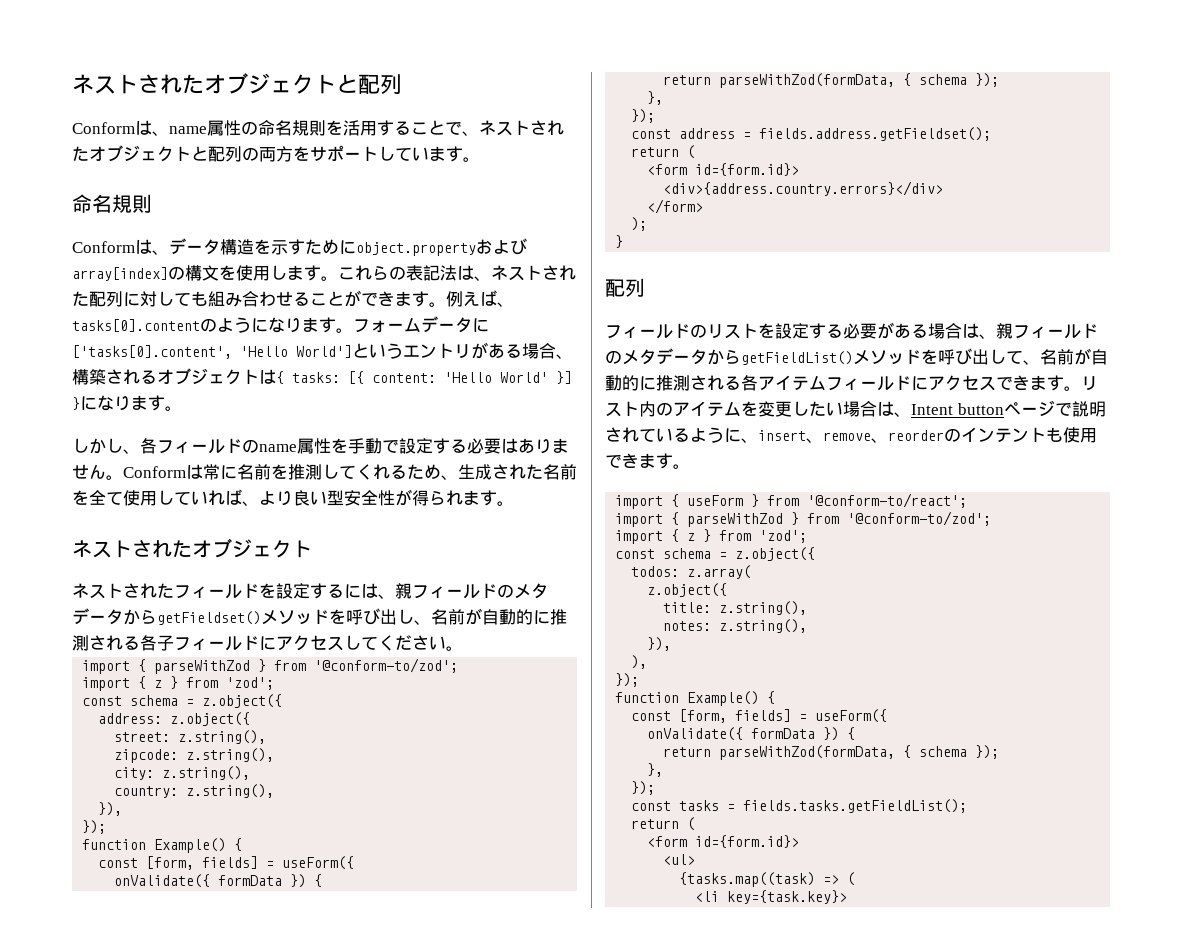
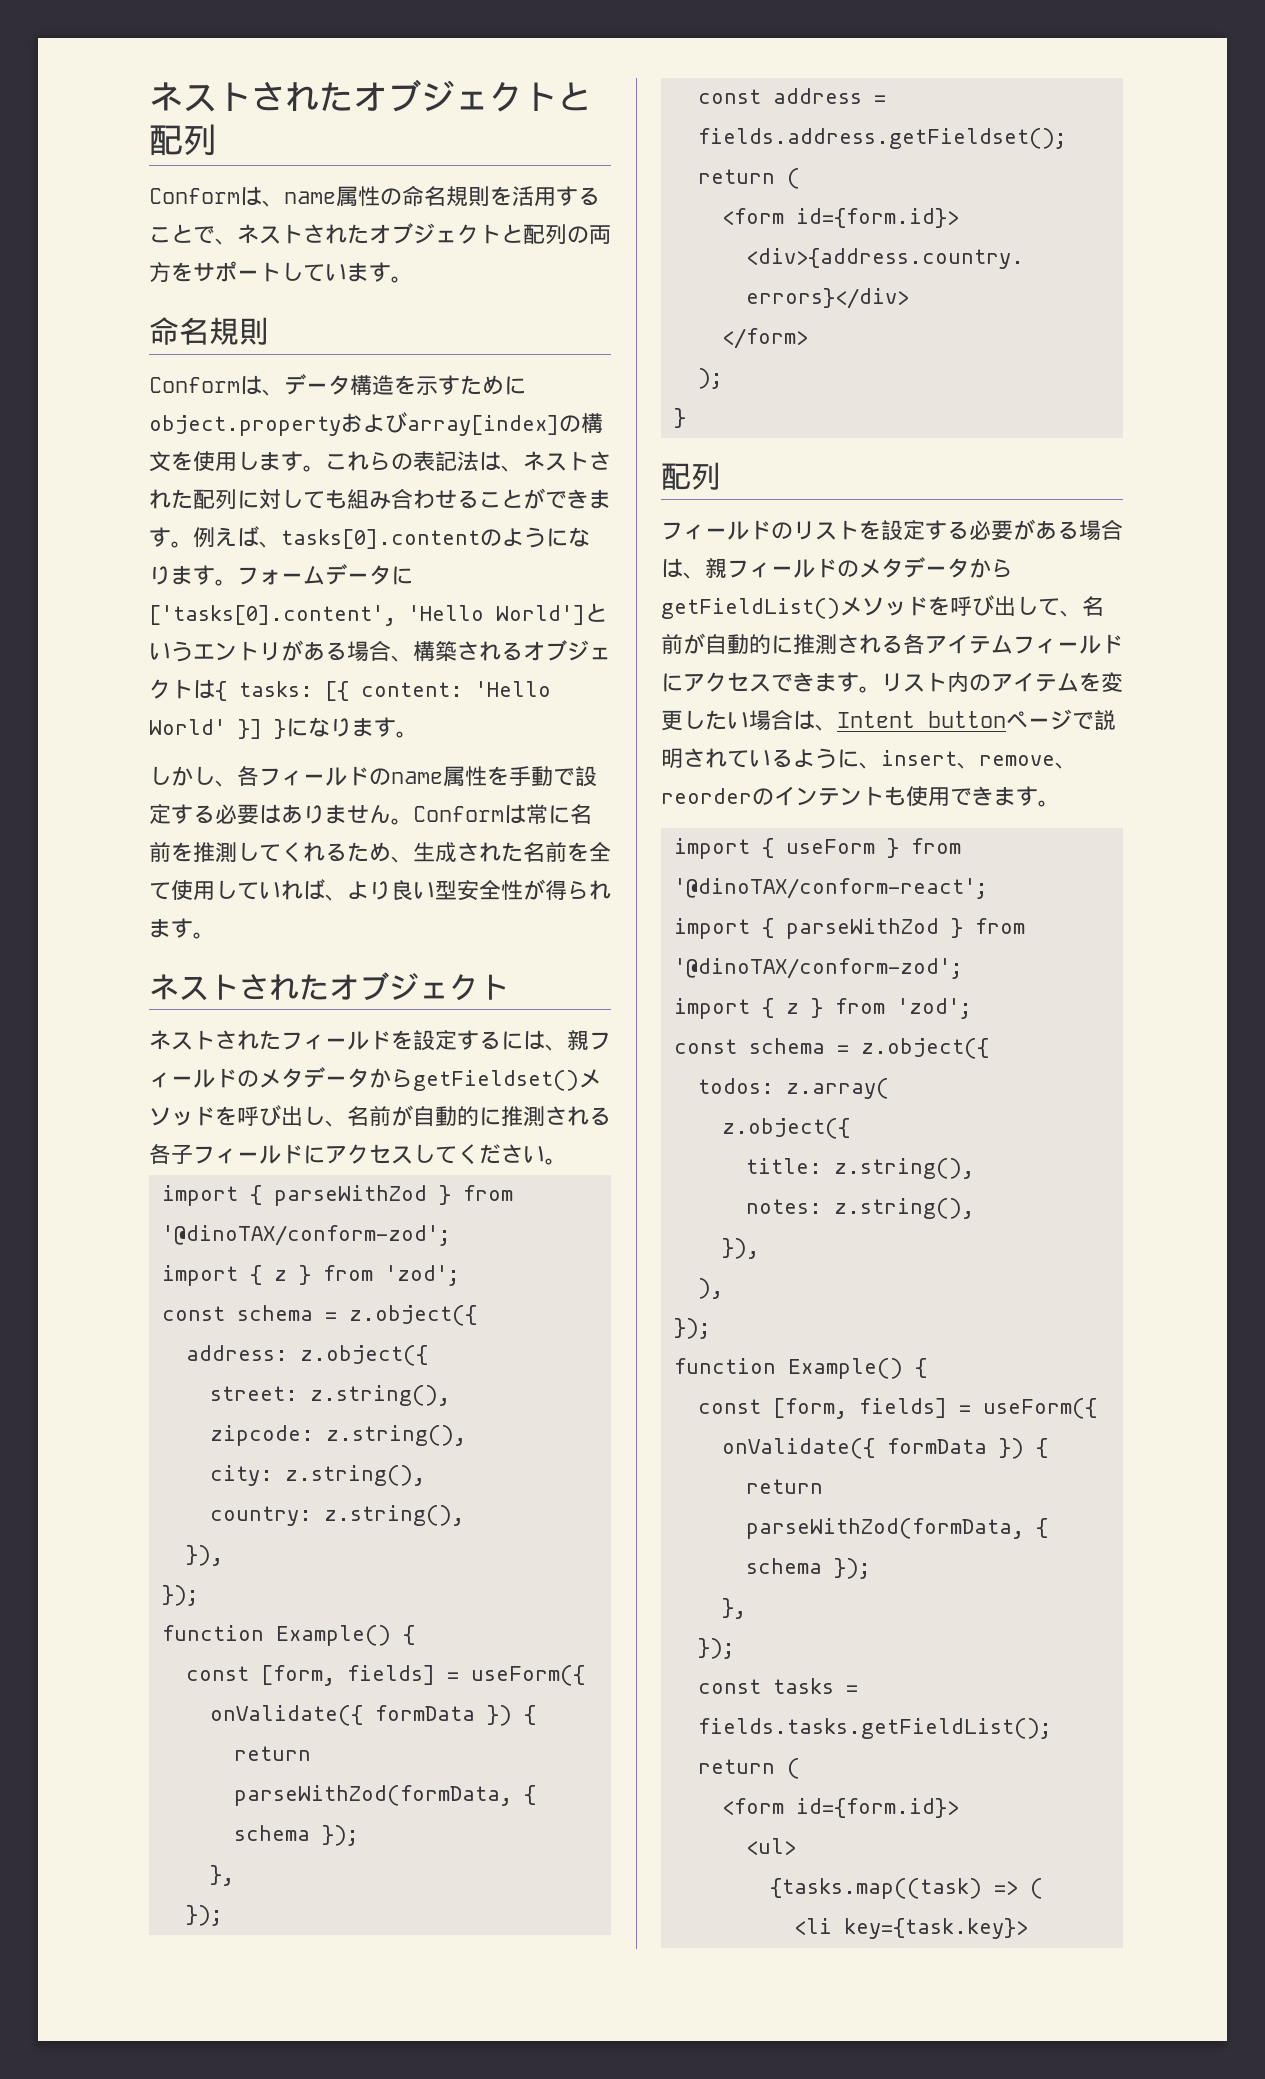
  ネストされたフィールドを設定するには、親フィールドのメタデータからgetFieldset()メソッドを呼び出し、名前が自動的に推測される各子フィールドにアクセスしてください。
- import { parseWithZod } from '@conform-to/zod';
+ import { parseWithZod } from '@dinoTAX/conform-zod';
- import { useForm } from '@conform-to/react';
- import { parseWithZod } from '@conform-to/zod';
+ import { useForm } from '@dinoTAX/conform-react';
+ import { parseWithZod } from '@dinoTAX/conform-zod';

